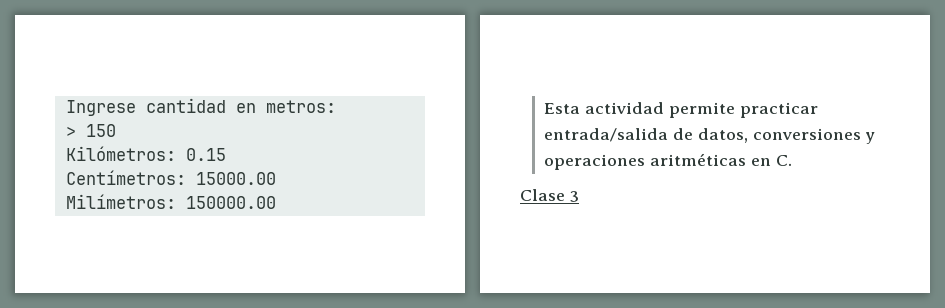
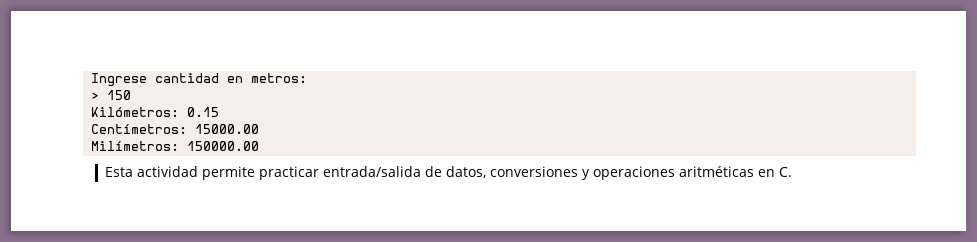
- Clase 3

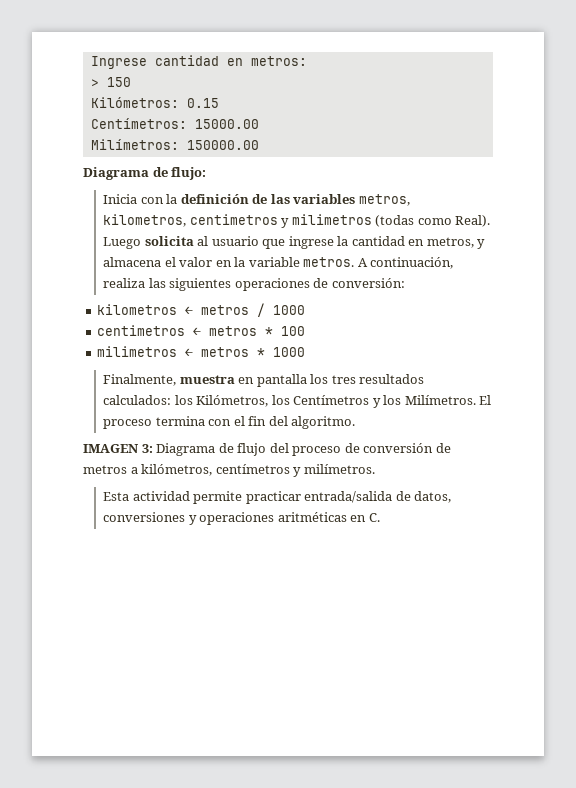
+ Diagrama de flujo:
+ Inicia con la definición de las variables metros, kilometros, centimetros y milimetros (todas como Real). Luego solicita al usuario que ingrese la cantidad en metros, y almacena el valor en la variable metros. A continuación, realiza las siguientes operaciones de conversión:
+ kilometros ← metros / 1000
+ centimetros ← metros * 100
+ milimetros ← metros * 1000
+ Finalmente, muestra en pantalla los tres resultados calculados: los Kilómetros, los Centímetros y los Milímetros. El proceso termina con el fin del algoritmo.
+ IMAGEN 3: Diagrama de flujo del proceso de conversión de metros a kilómetros, centímetros y milímetros.

